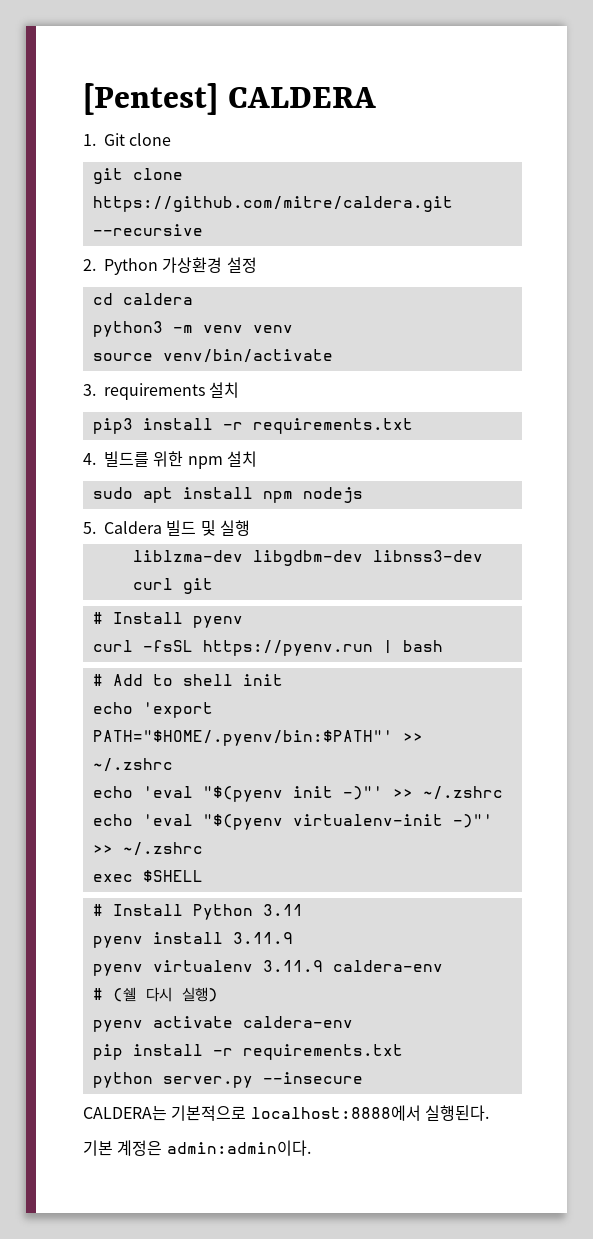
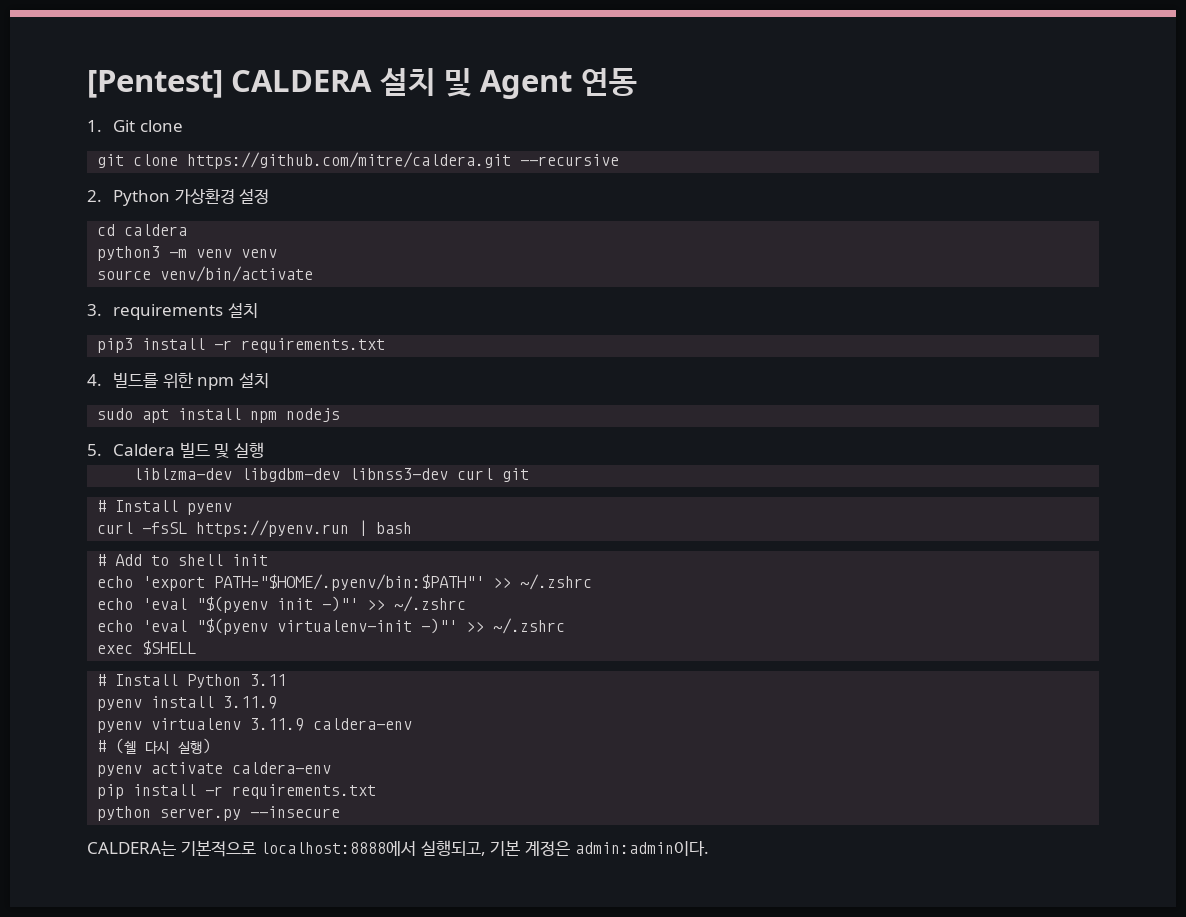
- [Pentest] CALDERA
+ [Pentest] CALDERA 설치 및 Agent 연동
- CALDERA는 기본적으로 localhost:8888에서 실행된다.
- 기본 계정은 admin:admin이다.
+ CALDERA는 기본적으로 localhost:8888에서 실행되고, 기본 계정은 admin:admin이다.

